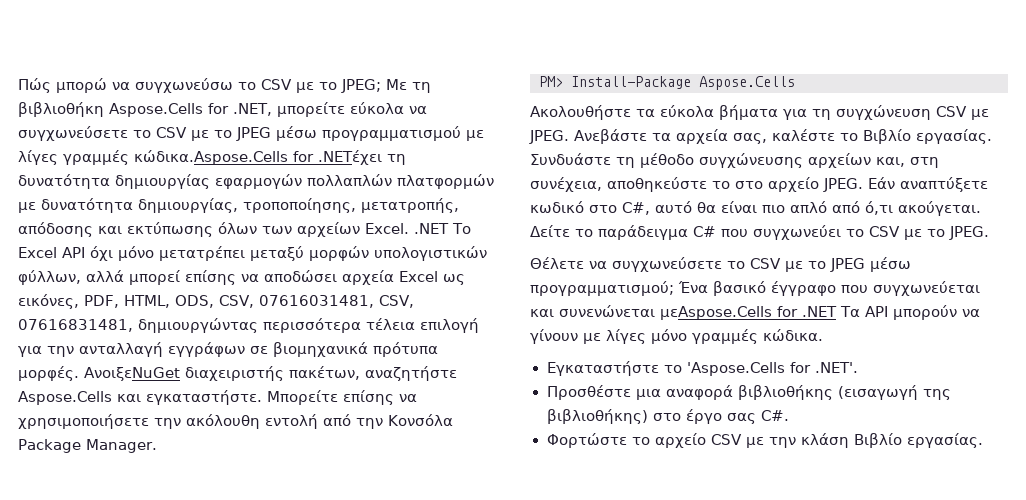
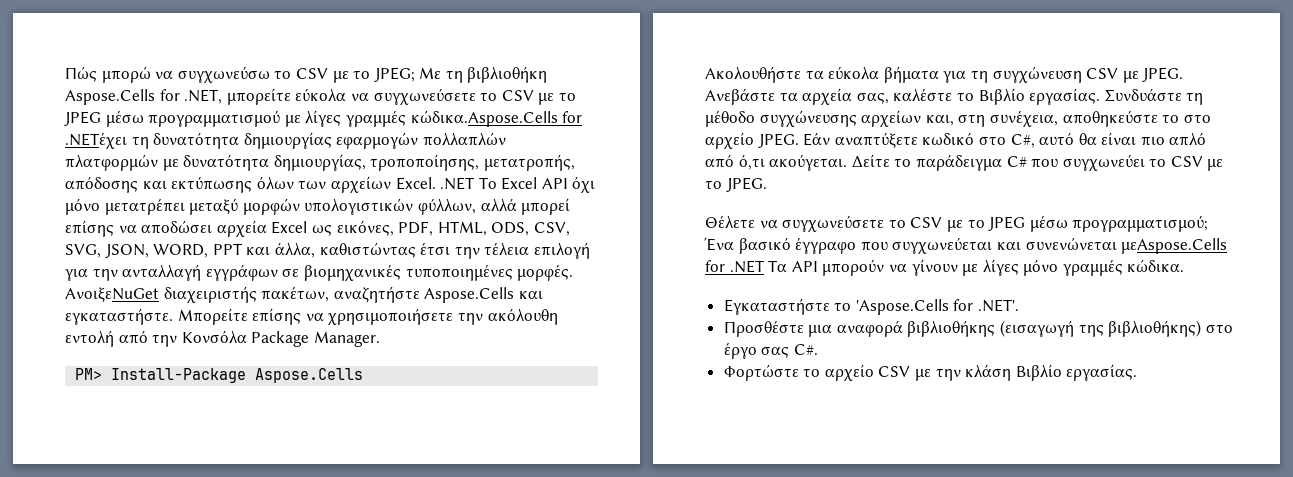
- Με τη βιβλιοθήκη Aspose.Cells for .NET, μπορείτε εύκολα να συγχωνεύσετε το CSV με το JPEG μέσω προγραμματισμού με λίγες γραμμές κώδικα.Aspose.Cells for .NETέχει τη δυνατότητα δημιουργίας εφαρμογών πολλαπλών πλατφορμών με δυνατότητα δημιουργίας, τροποποίησης, μετατροπής, απόδοσης και εκτύπωσης όλων των αρχείων Excel. .NET Το Excel API όχι μόνο μετατρέπει μεταξύ μορφών υπολογιστικών φύλλων, αλλά μπορεί επίσης να αποδώσει αρχεία Excel ως εικόνες, PDF, HTML, ODS, CSV, 07616031481, CSV, 07616831481, δημιουργώντας περισσότερα τέλεια επιλογή για την ανταλλαγή εγγράφων σε βιομηχανικά πρότυπα μορφές.
+ Με τη βιβλιοθήκη Aspose.Cells for .NET, μπορείτε εύκολα να συγχωνεύσετε το CSV με το JPEG μέσω προγραμματισμού με λίγες γραμμές κώδικα.Aspose.Cells for .NETέχει τη δυνατότητα δημιουργίας εφαρμογών πολλαπλών πλατφορμών με δυνατότητα δημιουργίας, τροποποίησης, μετατροπής, απόδοσης και εκτύπωσης όλων των αρχείων Excel. .NET Το Excel API όχι μόνο μετατρέπει μεταξύ μορφών υπολογιστικών φύλλων, αλλά μπορεί επίσης να αποδώσει αρχεία Excel ως εικόνες, PDF, HTML, ODS, CSV, SVG, JSON, WORD, PPT και άλλα, καθιστώντας έτσι την τέλεια επιλογή για την ανταλλαγή εγγράφων σε βιομηχανικές τυποποιημένες μορφές.

